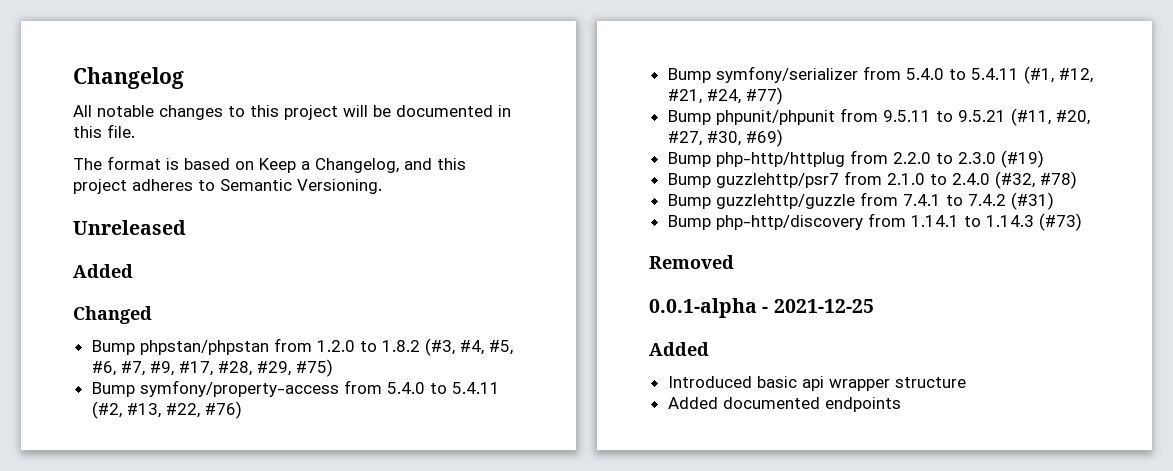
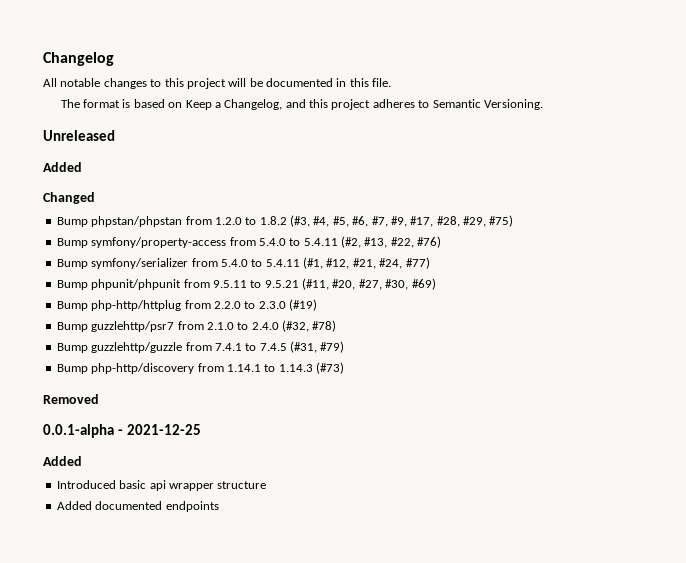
- Bump guzzlehttp/guzzle from 7.4.1 to 7.4.2 (#31)
+ Bump guzzlehttp/guzzle from 7.4.1 to 7.4.5 (#31, #79)

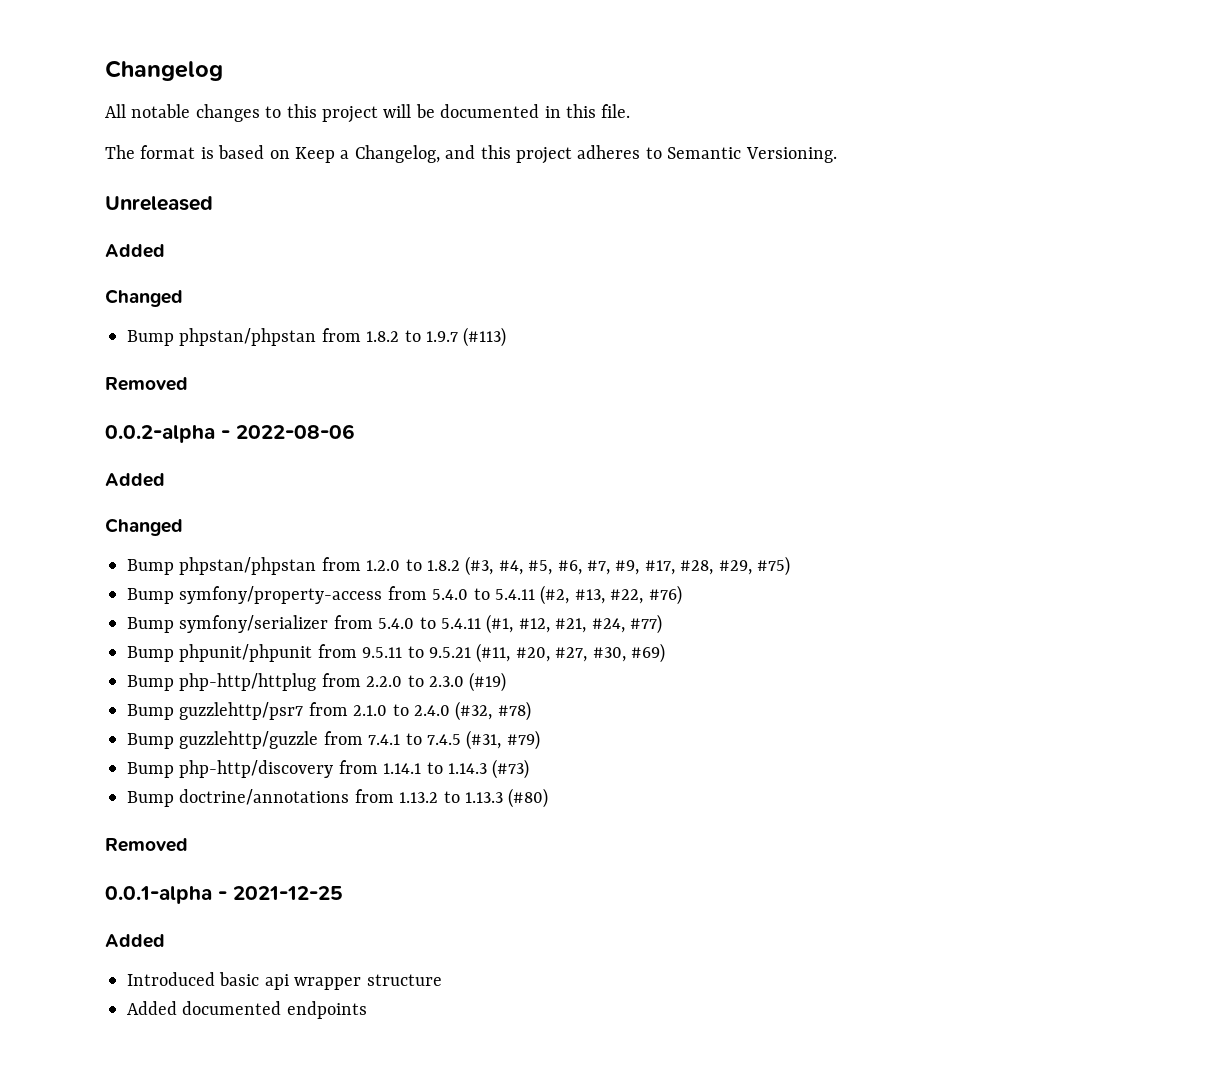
+ Bump phpstan/phpstan from 1.8.2 to 1.9.7 (#113)
+ Removed
+ 0.0.2-alpha - 2022-08-06
+ Added
+ Changed
+ Bump doctrine/annotations from 1.13.2 to 1.13.3 (#80)

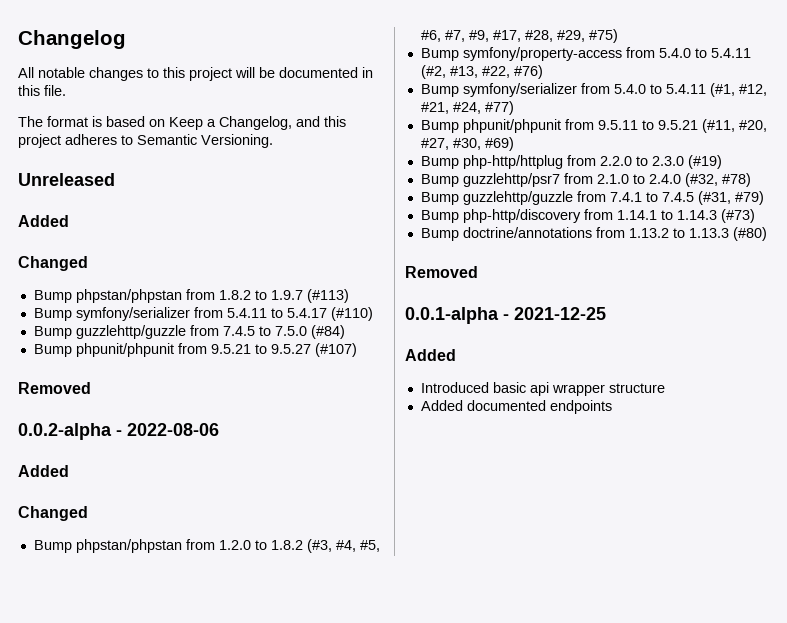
+ Bump symfony/serializer from 5.4.11 to 5.4.17 (#110)
+ Bump guzzlehttp/guzzle from 7.4.5 to 7.5.0 (#84)
+ Bump phpunit/phpunit from 9.5.21 to 9.5.27 (#107)

